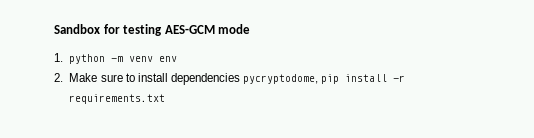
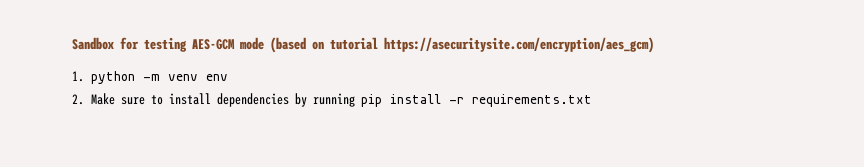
- Sandbox for testing AES-GCM mode
+ Sandbox for testing AES-GCM mode (based on tutorial https://asecuritysite.com/encryption/aes_gcm)
- 2. Make sure to install dependencies pycryptodome, pip install -r requirements.txt
+ 2. Make sure to install dependencies by running pip install -r requirements.txt

